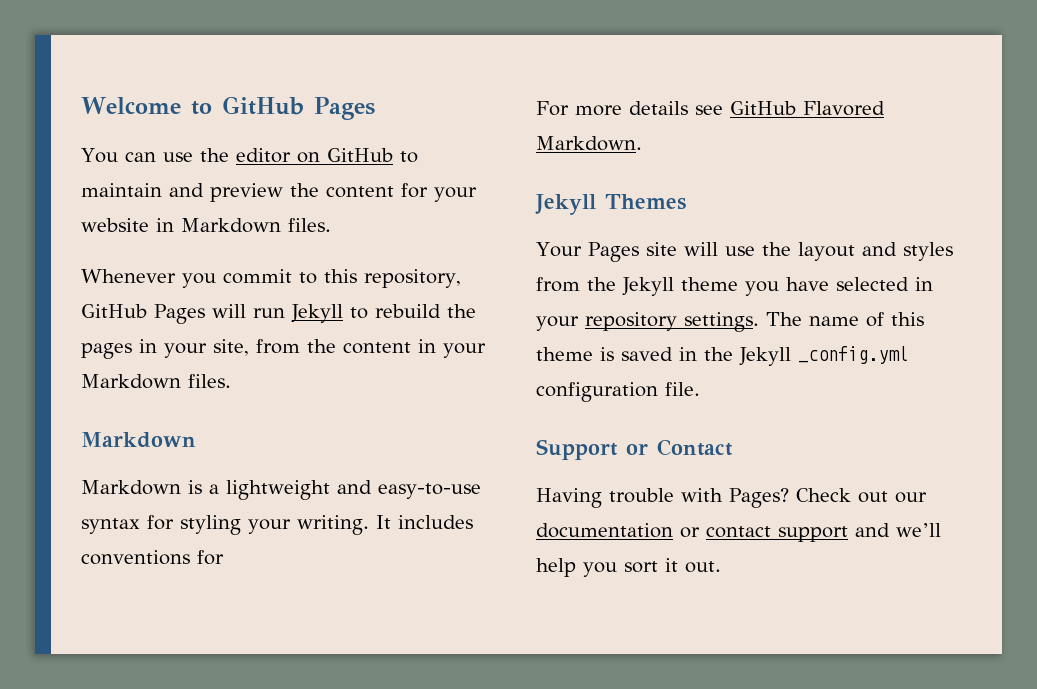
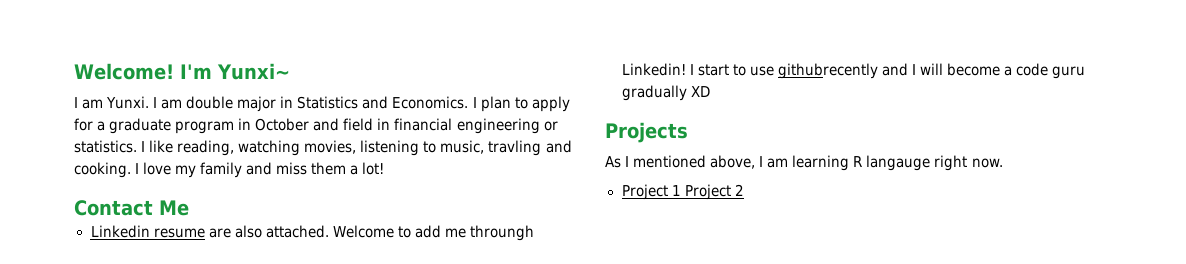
- Welcome to GitHub Pages
- You can use the editor on GitHub to maintain and preview the content for your website in Markdown files.
- Whenever you commit to this repository, GitHub Pages will run Jekyll to rebuild the pages in your site, from the content in your Markdown files.
- Markdown
- Markdown is a lightweight and easy-to-use syntax for styling your writing. It includes conventions for
- For more details see GitHub Flavored Markdown.
- Jekyll Themes
- Your Pages site will use the layout and styles from the Jekyll theme you have selected in your repository settings. The name of this theme is saved in the Jekyll _config.yml configuration file.
- Support or Contact
- Having trouble with Pages? Check out our documentation or contact support and we’ll help you sort it out.
+ Welcome! I'm Yunxi~
+ I am Yunxi. I am double major in Statistics and Economics. I plan to apply for a graduate program in October and field in financial engineering or statistics. I like reading, watching movies, listening to music, travling and cooking. I love my family and miss them a lot!
+ Contact Me
+ Linkedin resume are also attached. Welcome to add me throungh Linkedin! I start to use githubrecently and I will become a code guru gradually XD
+ Projects
+ As I mentioned above, I am learning R langauge right now.
+ Project 1 Project 2

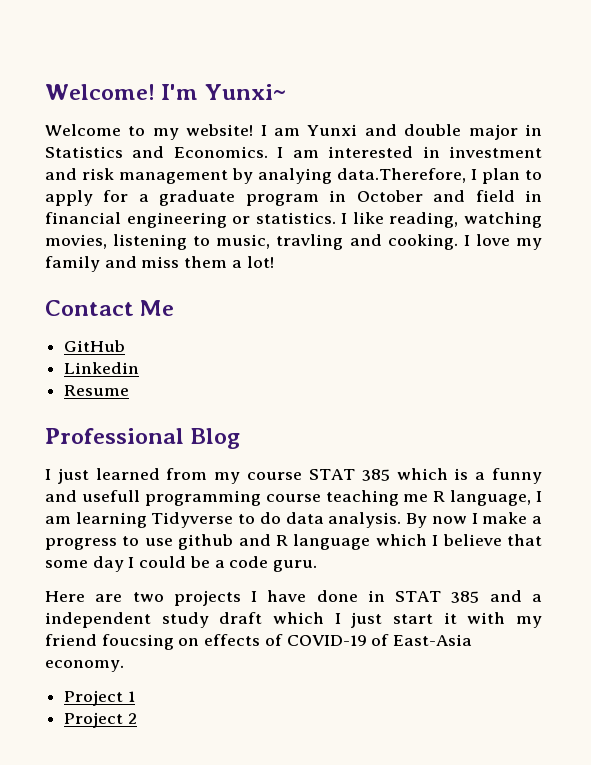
- I am Yunxi. I am double major in Statistics and Economics.
+ Welcome to my website! I am Yunxi and double major in Statistics and Economics.
- I plan to apply for a graduate program in October and field in financial engineering or statistics.
+ I am interested in investment and risk management by analying data.Therefore, I plan to apply for a graduate program in October and field in financial engineering or statistics.
+ GitHub
- Linkedin resume are also attached. Welcome to add me throungh Linkedin! I start to use githubrecently and I will become a code guru gradually XD
- Projects
- As I mentioned above, I am learning R langauge right now.
+ Linkedin
+ Resume
+ Professional Blog
+ I just learned from my course STAT 385 which is a funny and usefull programming course teaching me R language, I am learning Tidyverse to do data analysis. By now I make a progress to use github and R language which I believe that some day I could be a code guru.
+ Here are two projects I have done in STAT 385 and a independent study draft which I just start it with my friend foucsing on effects of COVID-19 of East-Asia economy.
- Project 1 Project 2
+ Project 1
+ Project 2

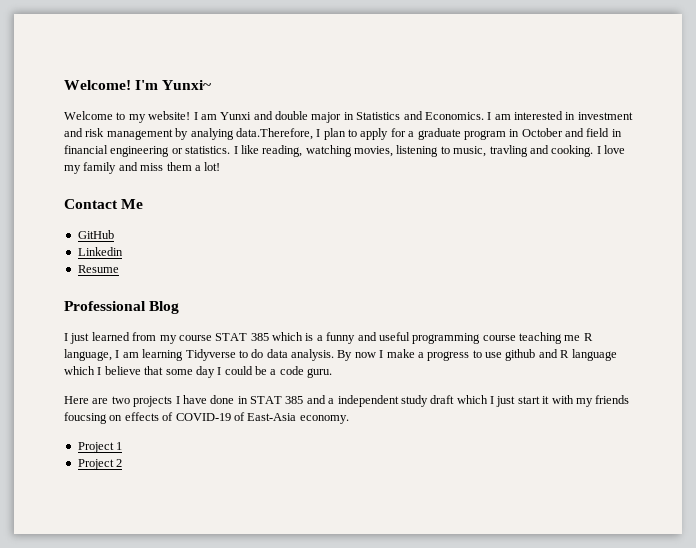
- I just learned from my course STAT 385 which is a funny and usefull programming course teaching me R language, I am learning Tidyverse to do data analysis.
+ I just learned from my course STAT 385 which is a funny and useful programming course teaching me R language, I am learning Tidyverse to do data analysis.
- Here are two projects I have done in STAT 385 and a independent study draft which I just start it with my friend foucsing on effects of COVID-19 of East-Asia economy.
+ Here are two projects I have done in STAT 385 and a independent study draft which I just start it with my friends foucsing on effects of COVID-19 of East-Asia economy.

